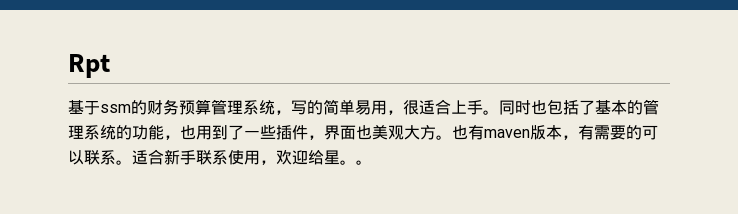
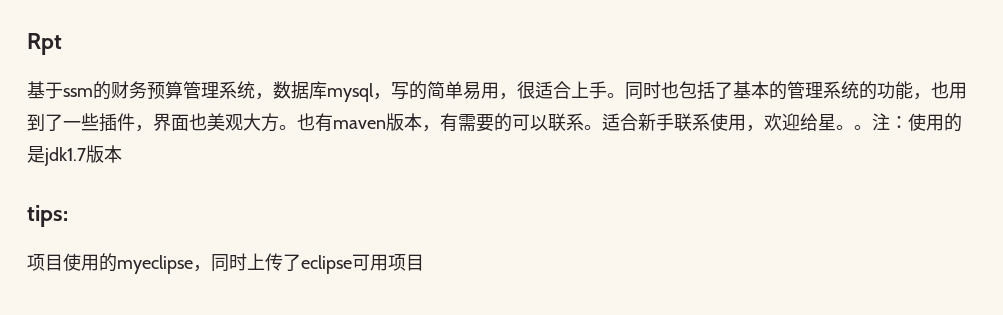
- 基于ssm的财务预算管理系统，写的简单易用，很适合上手。
+ 基于ssm的财务预算管理系统，数据库mysql，写的简单易用，很适合上手。
+ 注：使用的是jdk1.7版本
+ tips:
+ 项目使用的myeclipse，同时上传了eclipse可用项目

